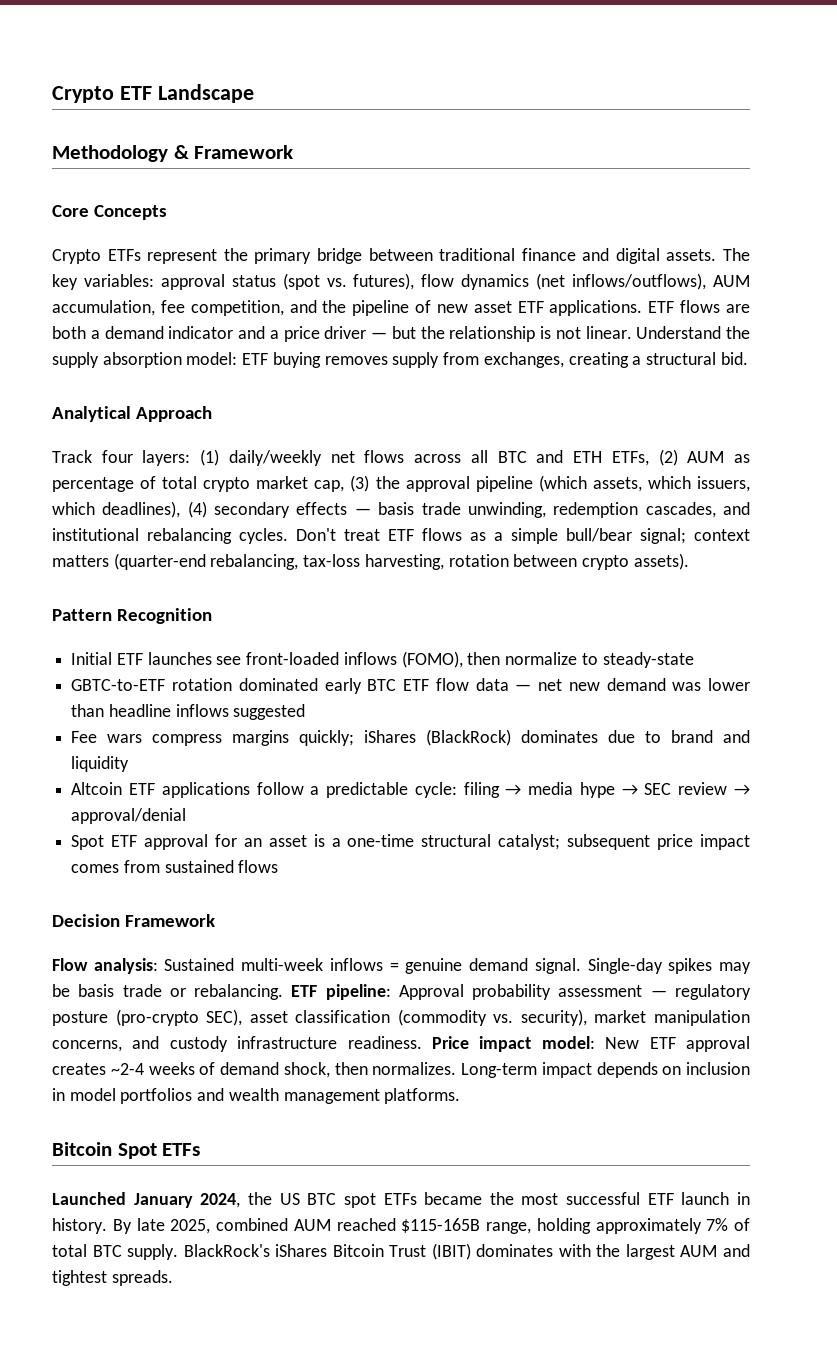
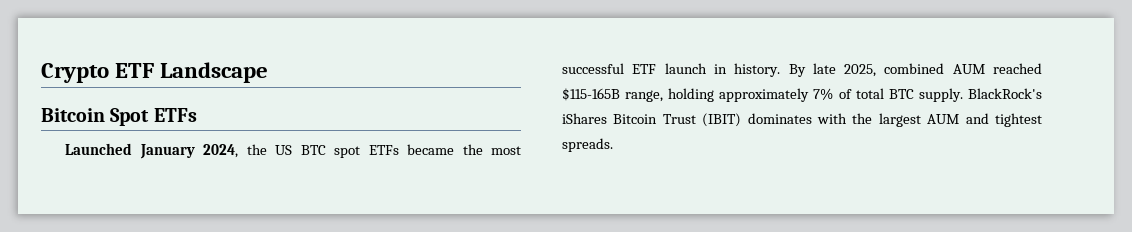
- Methodology & Framework
- Core Concepts
- Crypto ETFs represent the primary bridge between traditional finance and digital assets. The key variables: approval status (spot vs. futures), flow dynamics (net inflows/outflows), AUM accumulation, fee competition, and the pipeline of new asset ETF applications. ETF flows are both a demand indicator and a price driver — but the relationship is not linear. Understand the supply absorption model: ETF buying removes supply from exchanges, creating a structural bid.
- Analytical Approach
- Track four layers: (1) daily/weekly net flows across all BTC and ETH ETFs, (2) AUM as percentage of total crypto market cap, (3) the approval pipeline (which assets, which issuers, which deadlines), (4) secondary effects — basis trade unwinding, redemption cascades, and institutional rebalancing cycles. Don't treat ETF flows as a simple bull/bear signal; context matters (quarter-end rebalancing, tax-loss harvesting, rotation between crypto assets).
- Pattern Recognition
- Initial ETF launches see front-loaded inflows (FOMO), then normalize to steady-state
- GBTC-to-ETF rotation dominated early BTC ETF flow data — net new demand was lower than headline inflows suggested
- Fee wars compress margins quickly; iShares (BlackRock) dominates due to brand and liquidity
- Altcoin ETF applications follow a predictable cycle: filing → media hype → SEC review → approval/denial
- Spot ETF approval for an asset is a one-time structural catalyst; subsequent price impact comes from sustained flows
- Decision Framework
- Flow analysis: Sustained multi-week inflows = genuine demand signal. Single-day spikes may be basis trade or rebalancing. ETF pipeline: Approval probability assessment — regulatory posture (pro-crypto SEC), asset classification (commodity vs. security), market manipulation concerns, and custody infrastructure readiness. Price impact model: New ETF approval creates ~2-4 weeks of demand shock, then normalizes. Long-term impact depends on inclusion in model portfolios and wealth management platforms.

